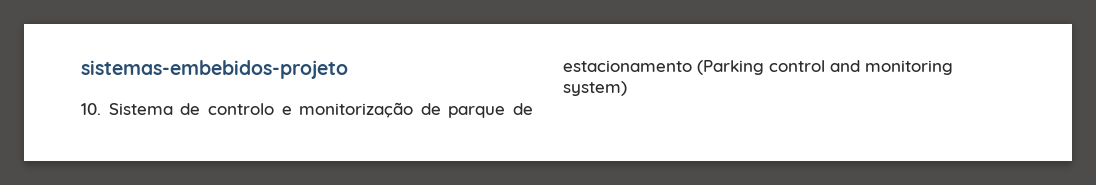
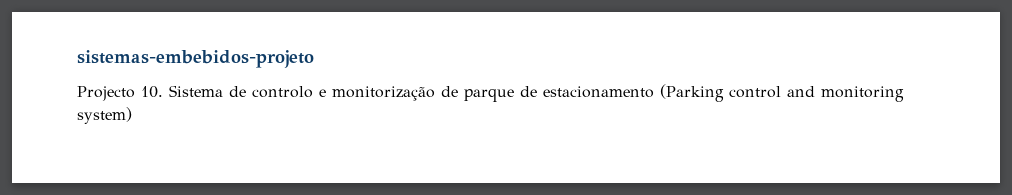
- 10. Sistema de controlo e monitorização de parque de estacionamento (Parking control and monitoring system)
+ Projecto 10. Sistema de controlo e monitorização de parque de estacionamento (Parking control and monitoring system)

